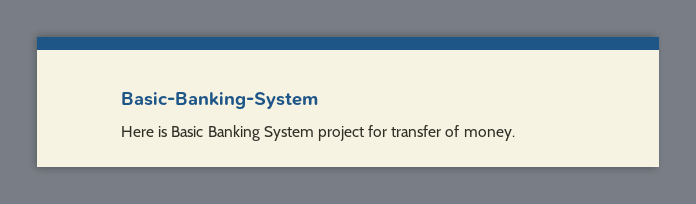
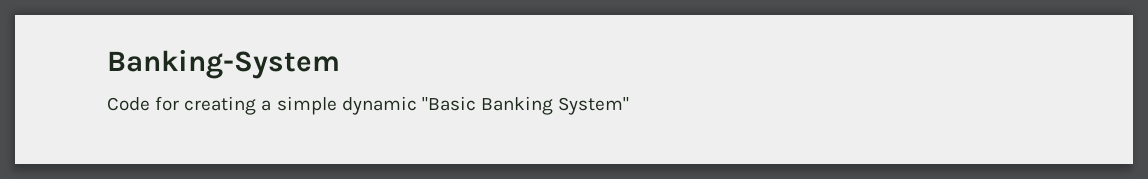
- Basic-Banking-System
- Here is Basic Banking System project for transfer of money.
+ Banking-System
+ Code for creating a simple dynamic "Basic Banking System"

